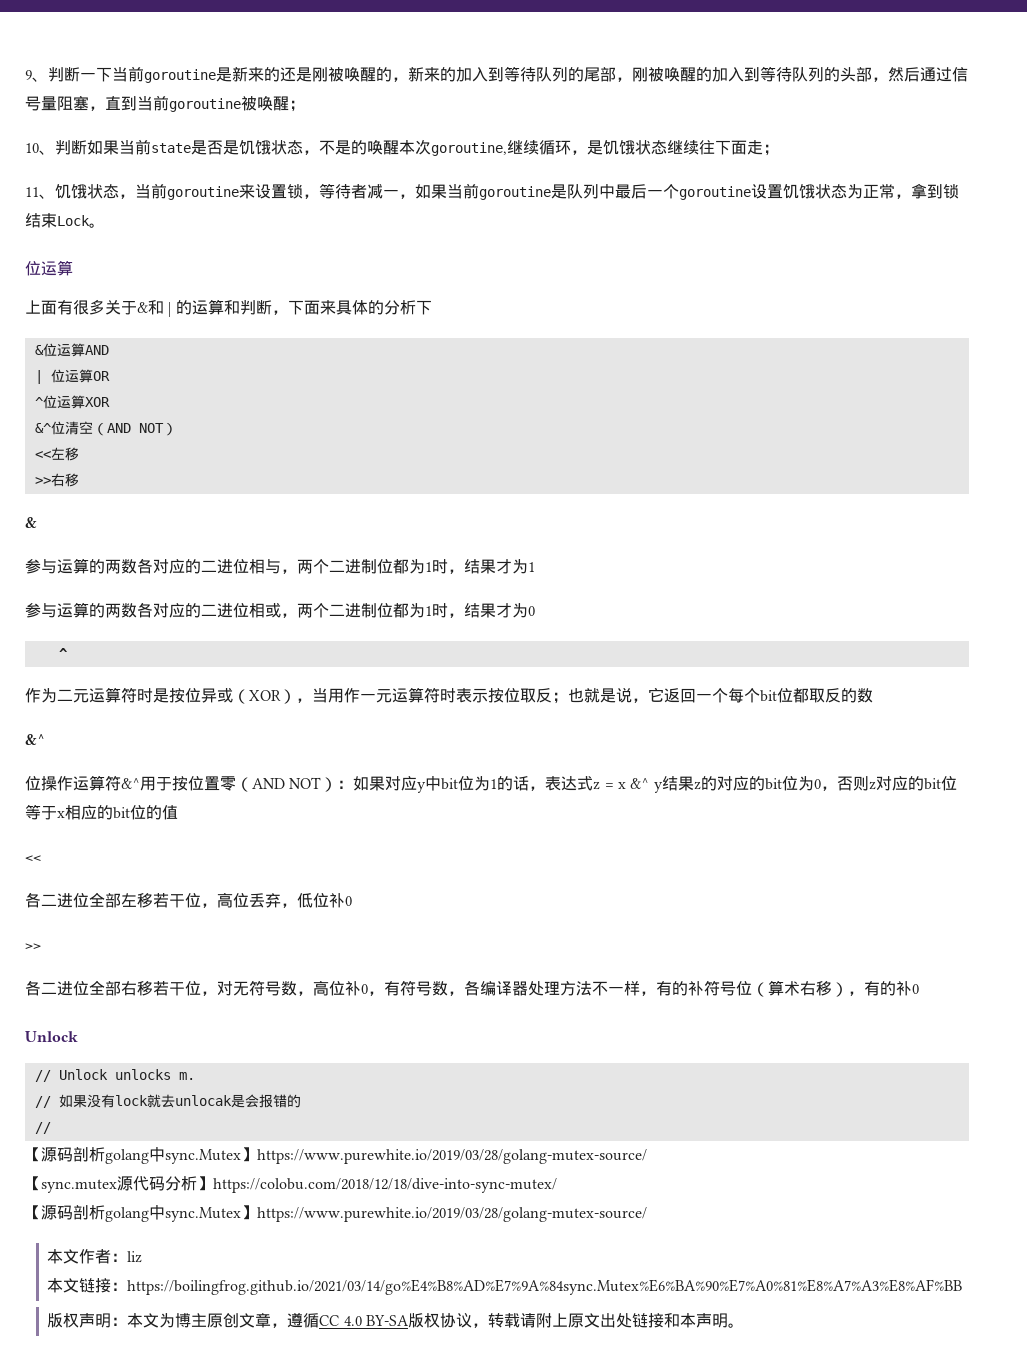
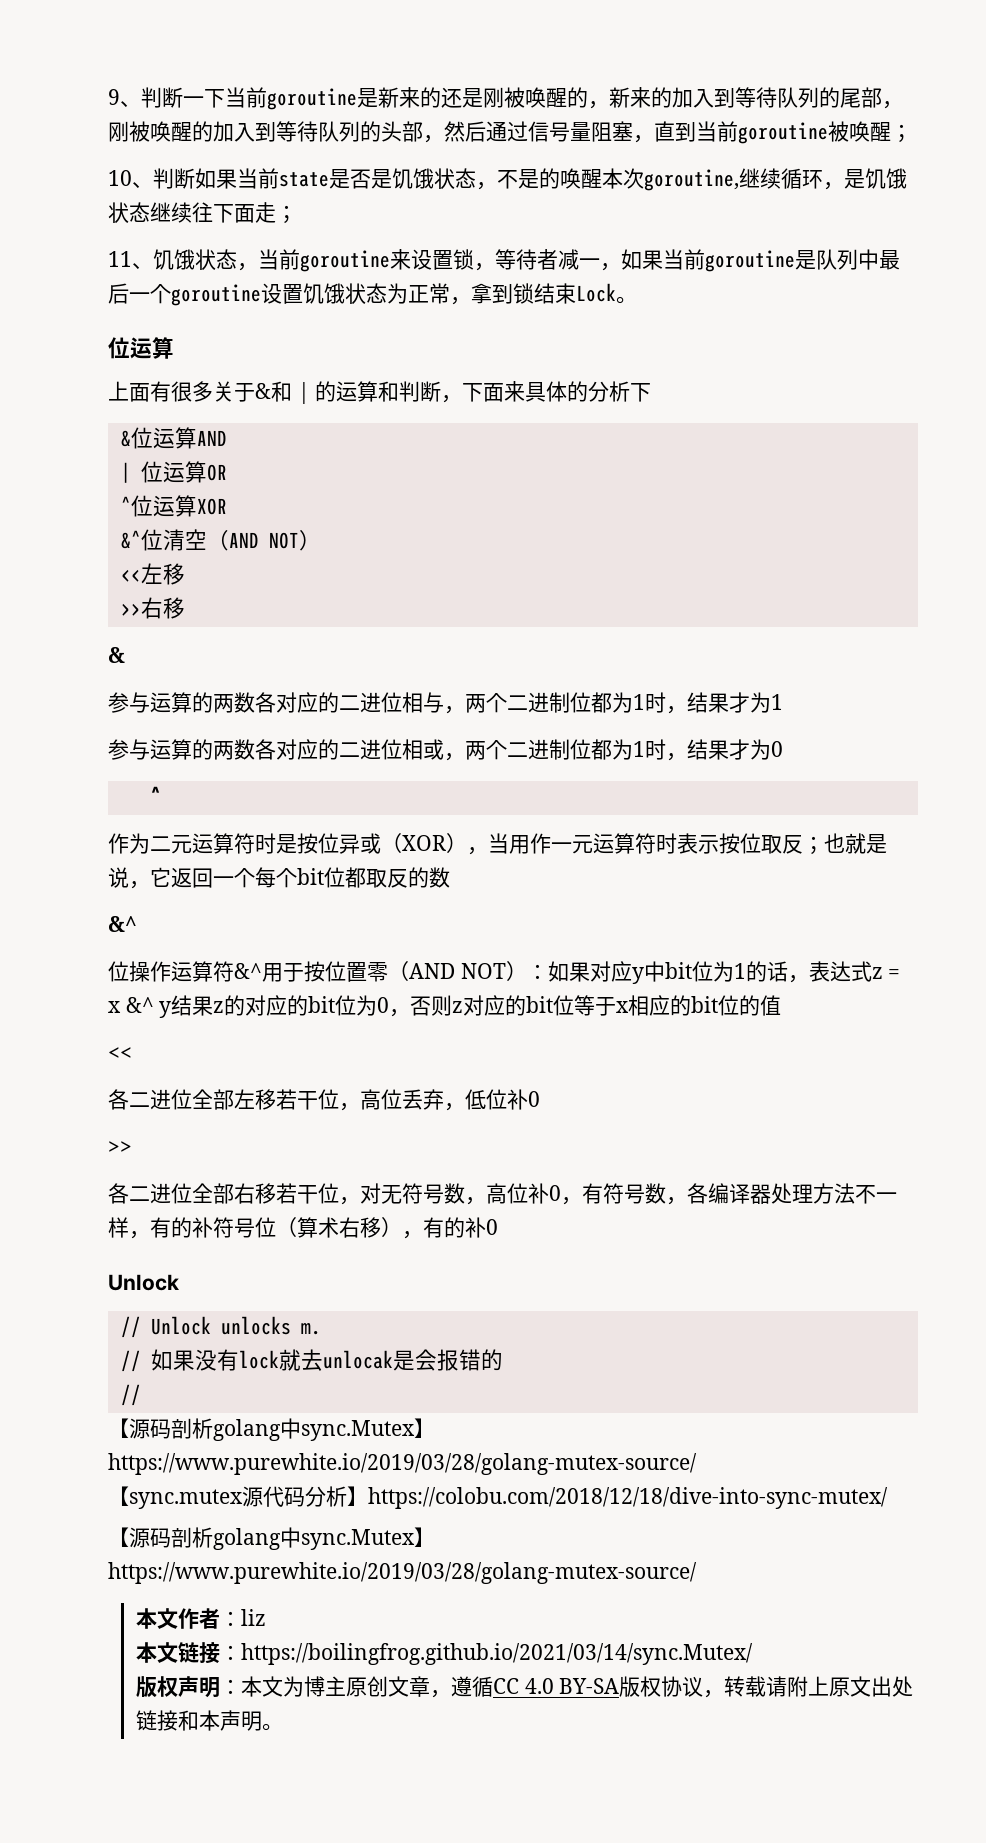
- 本文链接：https://boilingfrog.github.io/2021/03/14/go%E4%B8%AD%E7%9A%84sync.Mutex%E6%BA%90%E7%A0%81%E8%A7%A3%E8%AF%BB
+ 本文链接：https://boilingfrog.github.io/2021/03/14/sync.Mutex/

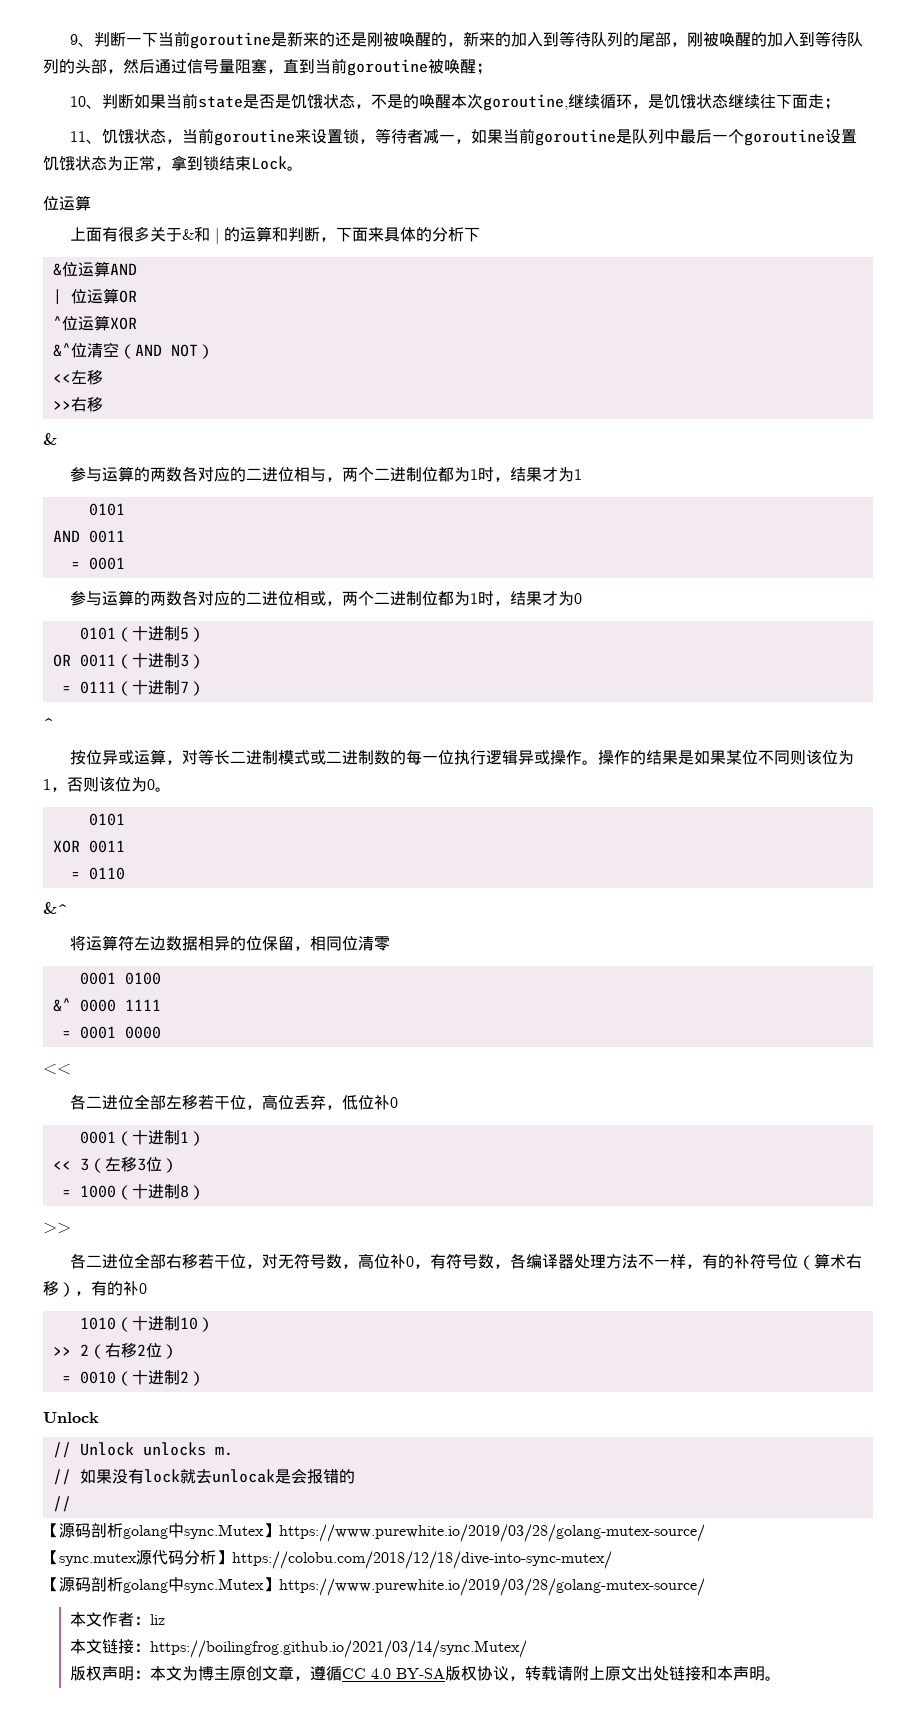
  参与运算的两数各对应的二进位相与，两个二进制位都为1时，结果才为1
+ 0101
+ AND 0011
+ = 0001
  参与运算的两数各对应的二进位相或，两个二进制位都为1时，结果才为0
+ 0101（十进制5）
+ OR 0011（十进制3）
+ = 0111（十进制7）
  ^
- 作为二元运算符时是按位异或（XOR），当用作一元运算符时表示按位取反；也就是说，它返回一个每个bit位都取反的数
+ 按位异或运算，对等长二进制模式或二进制数的每一位执行逻辑异或操作。操作的结果是如果某位不同则该位为1，否则该位为0。
+ 0101
+ XOR 0011
+ = 0110
  &^
- 位操作运算符&^用于按位置零（AND NOT）：如果对应y中bit位为1的话，表达式z = x &^ y结果z的对应的bit位为0，否则z对应的bit位等于x相应的bit位的值
+ 将运算符左边数据相异的位保留，相同位清零
+ 0001 0100
+ &^ 0000 1111
+ = 0001 0000
+ 0001（十进制1）
+ << 3（左移3位）
+ = 1000（十进制8）
+ 1010（十进制10）
+ >> 2（右移2位）
+ = 0010（十进制2）

